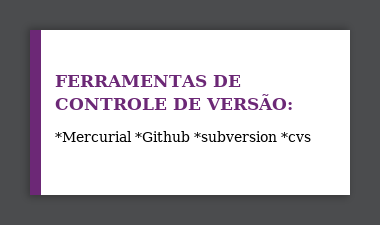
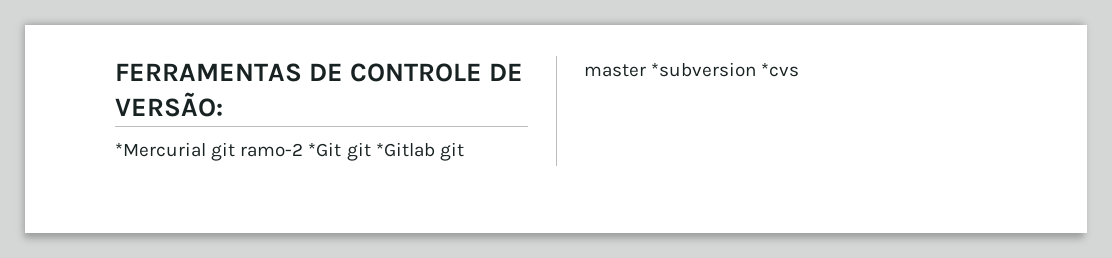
- *Mercurial *Github *subversion *cvs
+ *Mercurial git ramo-2 *Git git *Gitlab git master *subversion *cvs

